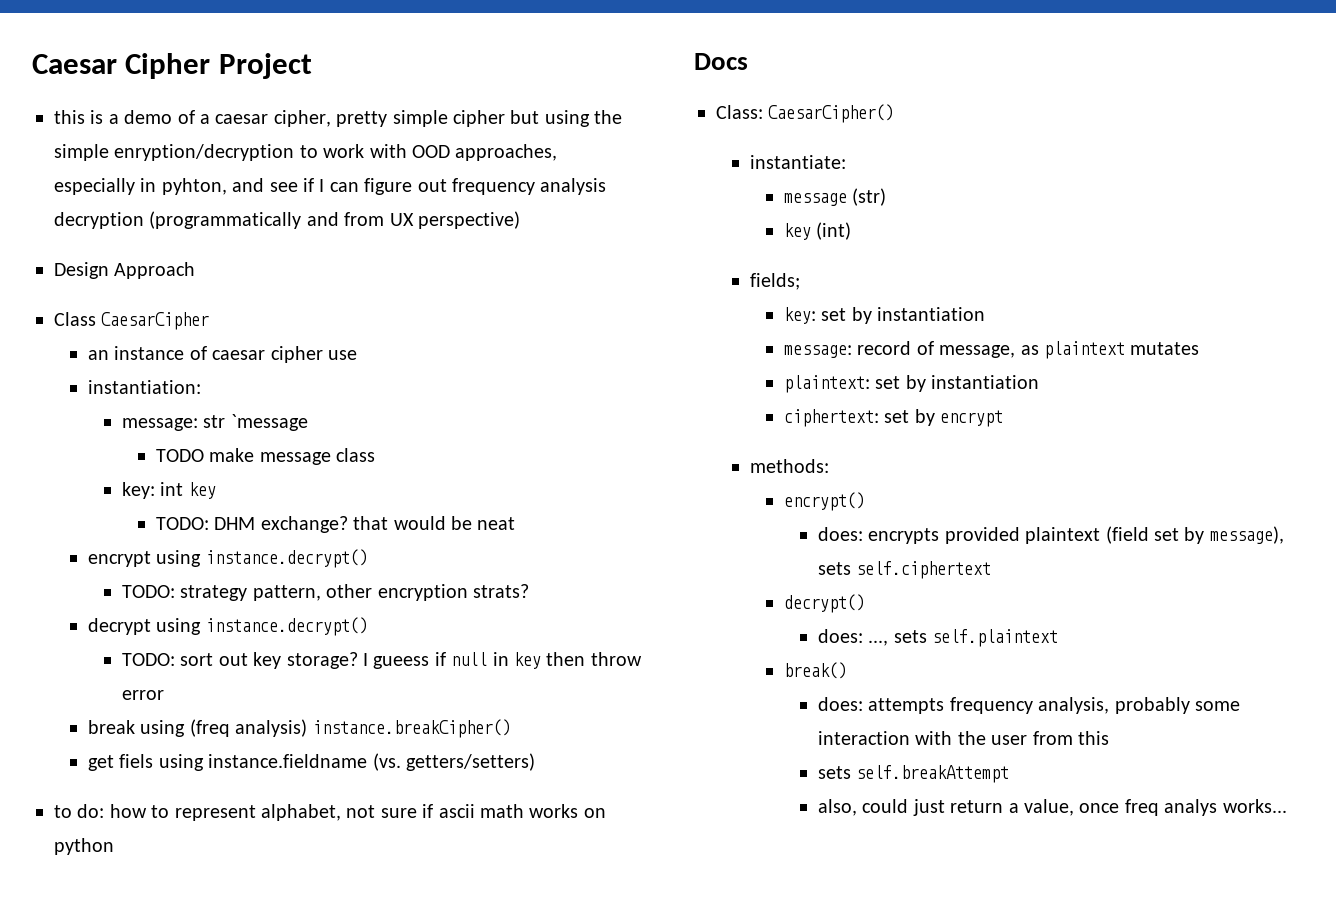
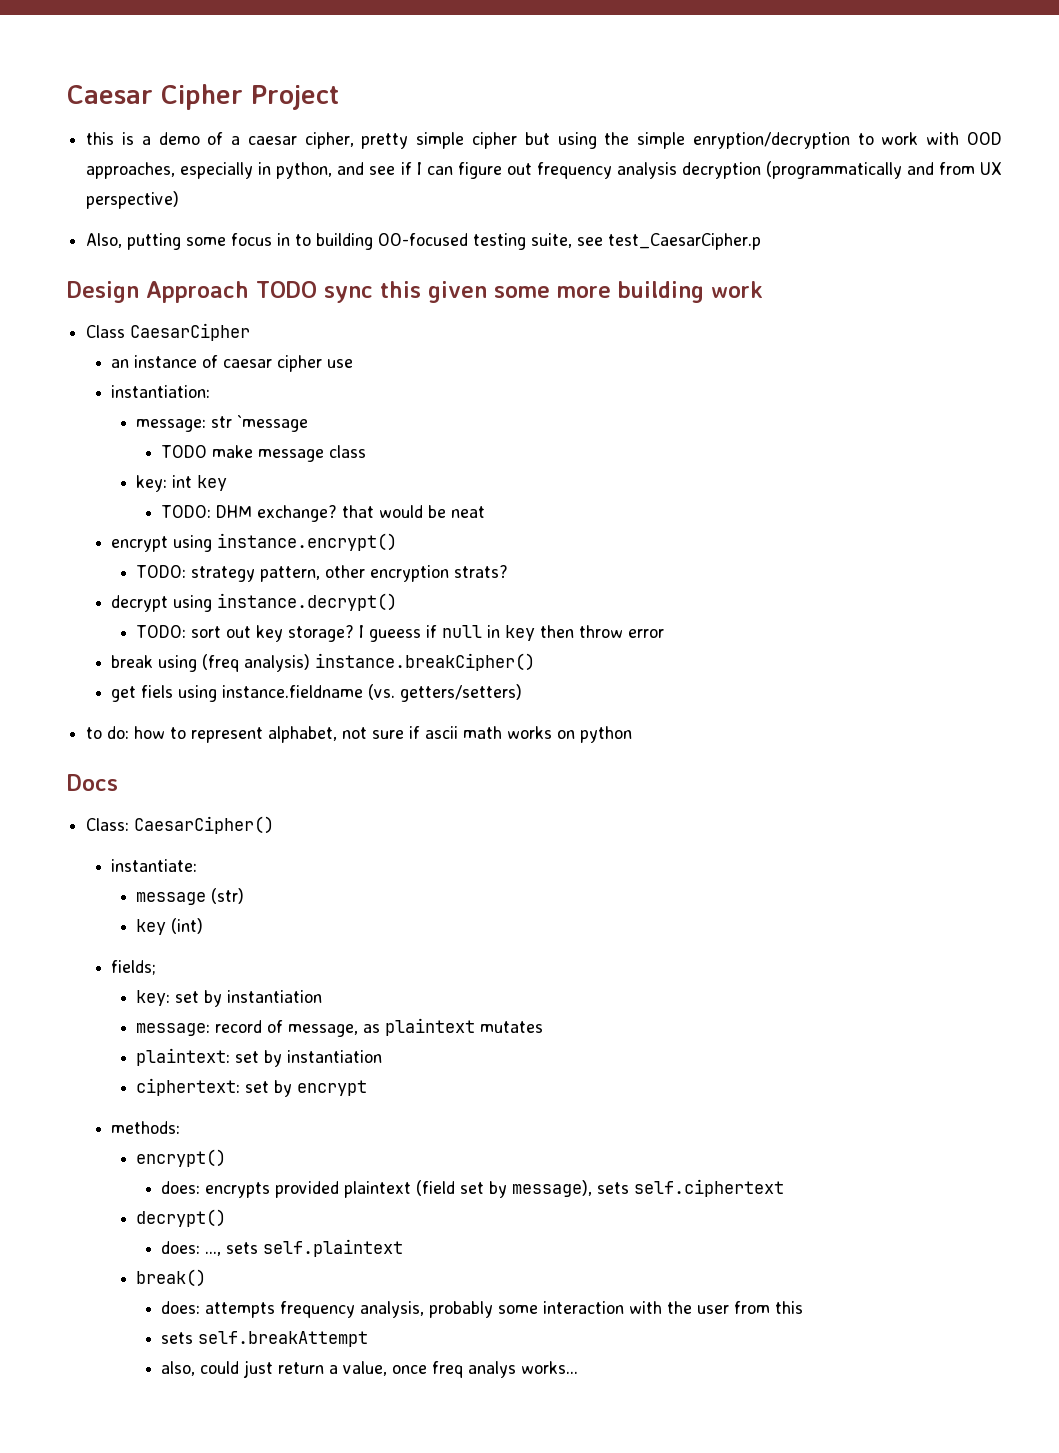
- this is a demo of a caesar cipher, pretty simple cipher but using the simple enryption/decryption to work with OOD approaches, especially in pyhton, and see if I can figure out frequency analysis decryption (programmatically and from UX perspective)
+ this is a demo of a caesar cipher, pretty simple cipher but using the simple enryption/decryption to work with OOD approaches, especially in python, and see if I can figure out frequency analysis decryption (programmatically and from UX perspective)
- Design Approach
+ Also, putting some focus in to building OO-focused testing suite, see test_CaesarCipher.p
+ Design Approach TODO sync this given some more building work
- encrypt using instance.decrypt()
+ encrypt using instance.encrypt()

